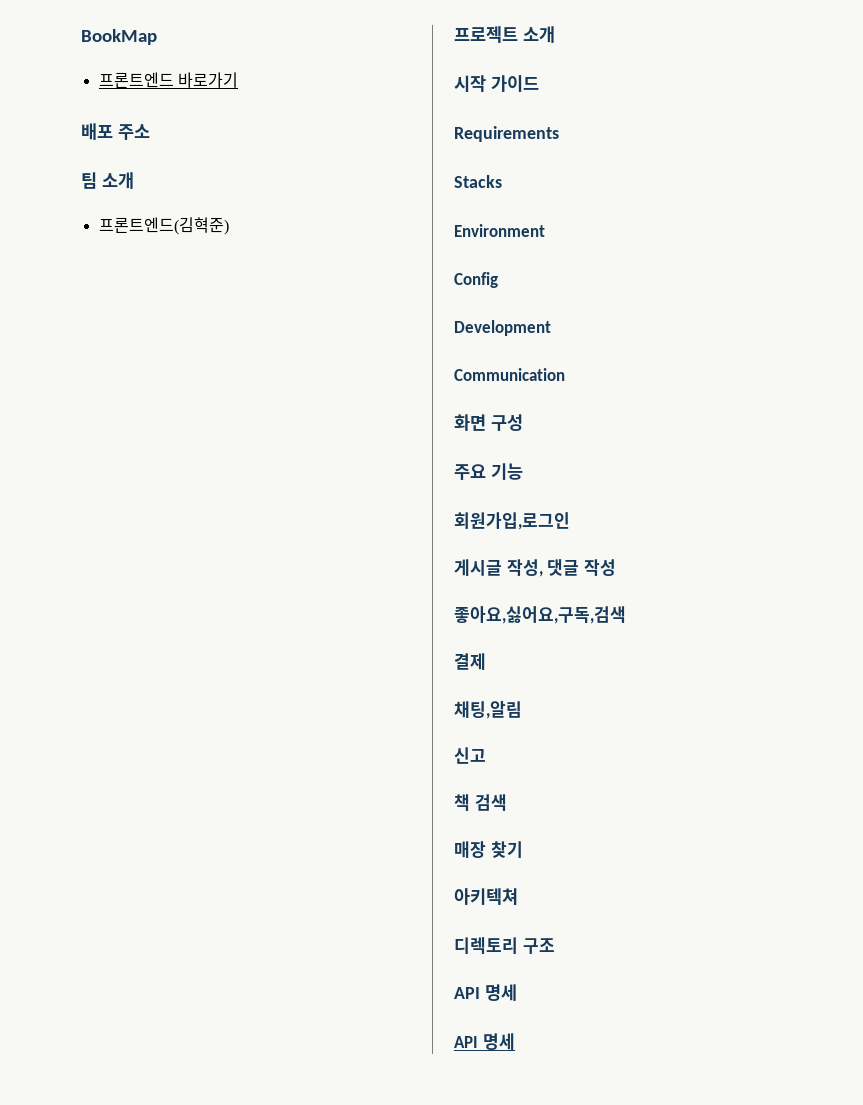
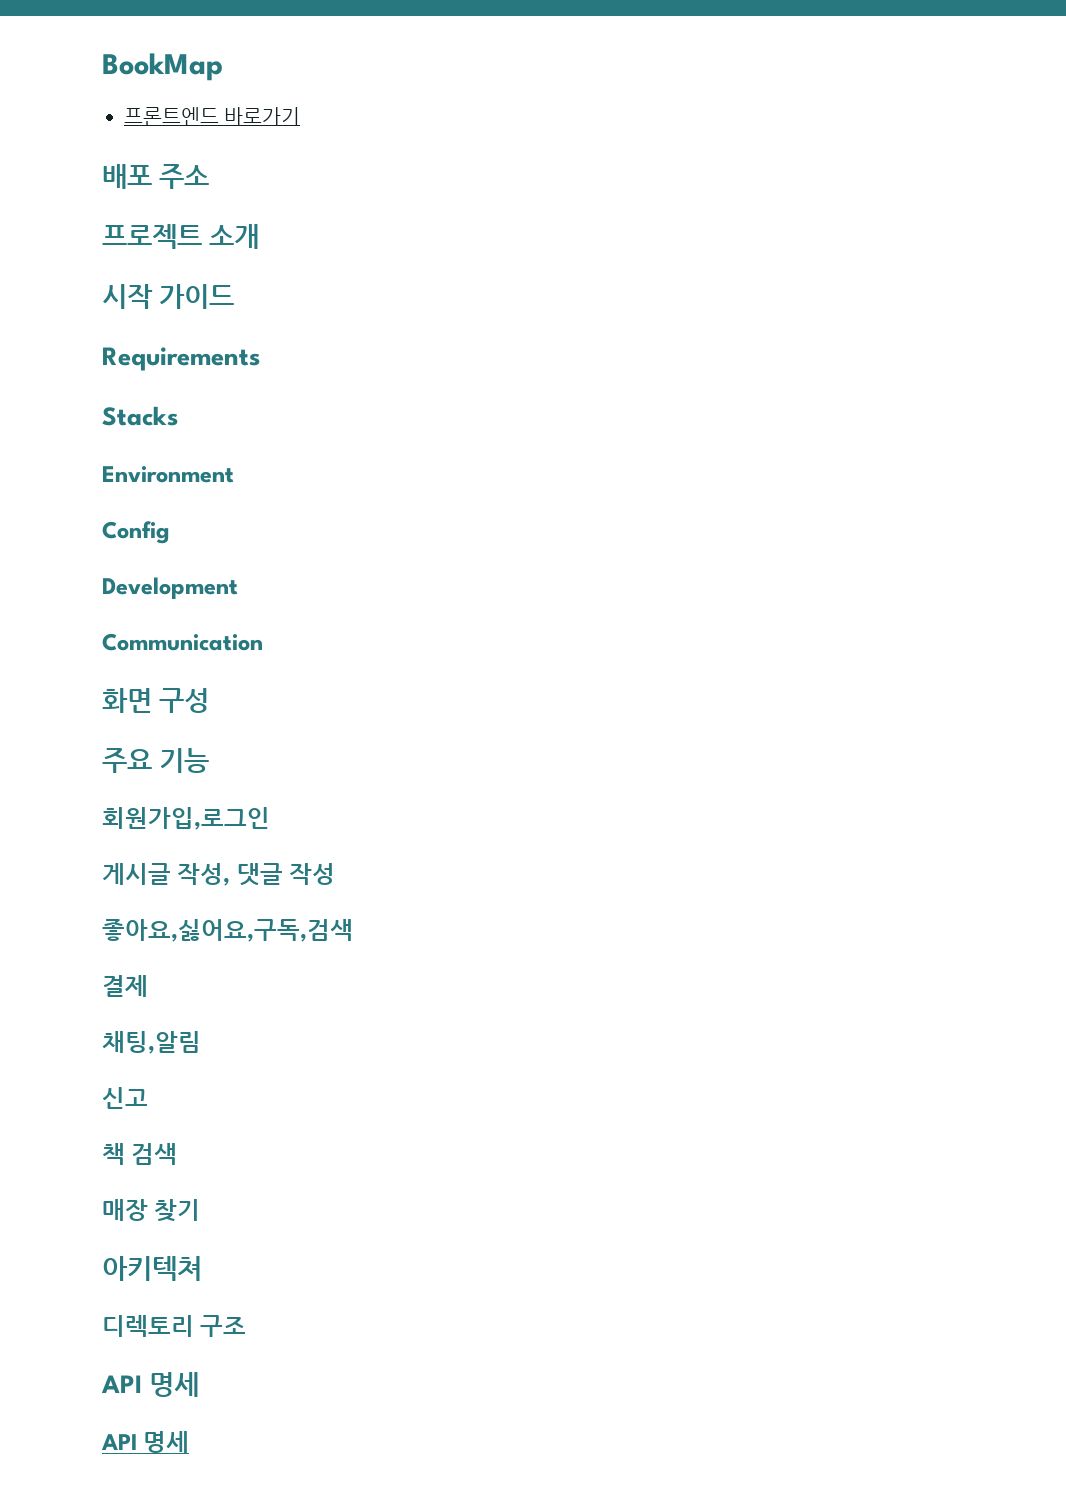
- 팀 소개
- 프론트엔드(김혁준)

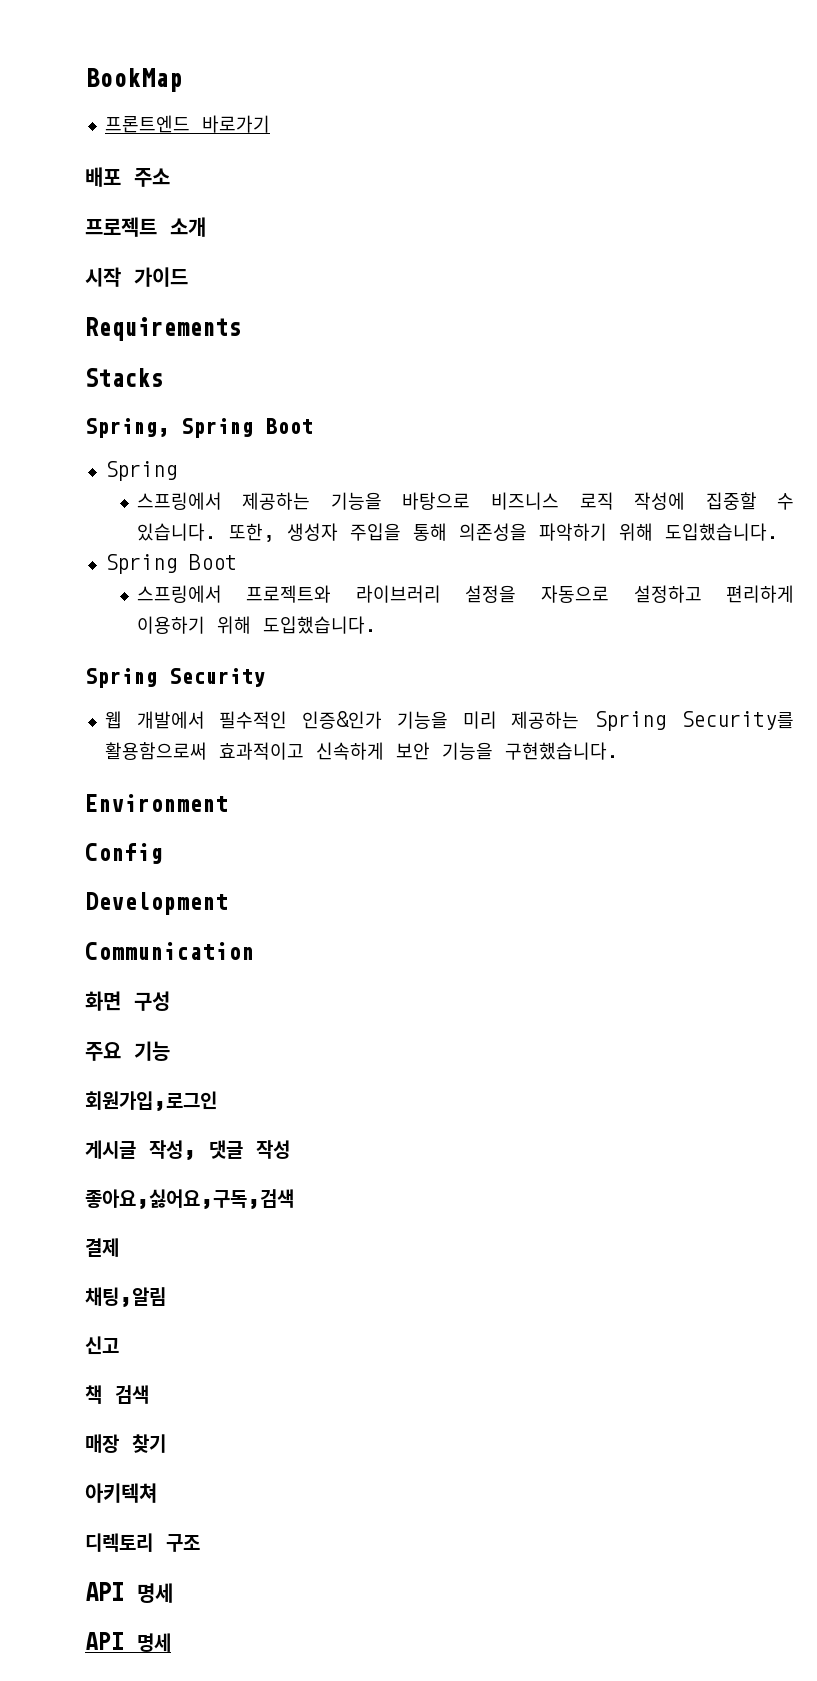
+ Spring, Spring Boot
+ Spring
+ 스프링에서 제공하는 기능을 바탕으로 비즈니스 로직 작성에 집중할 수 있습니다. 또한, 생성자 주입을 통해 의존성을 파악하기 위해 도입했습니다.
+ Spring Boot
+ 스프링에서 프로젝트와 라이브러리 설정을 자동으로 설정하고 편리하게 이용하기 위해 도입했습니다.
+ Spring Security
+ 웹 개발에서 필수적인 인증&인가 기능을 미리 제공하는 Spring Security를 활용함으로써 효과적이고 신속하게 보안 기능을 구현했습니다.

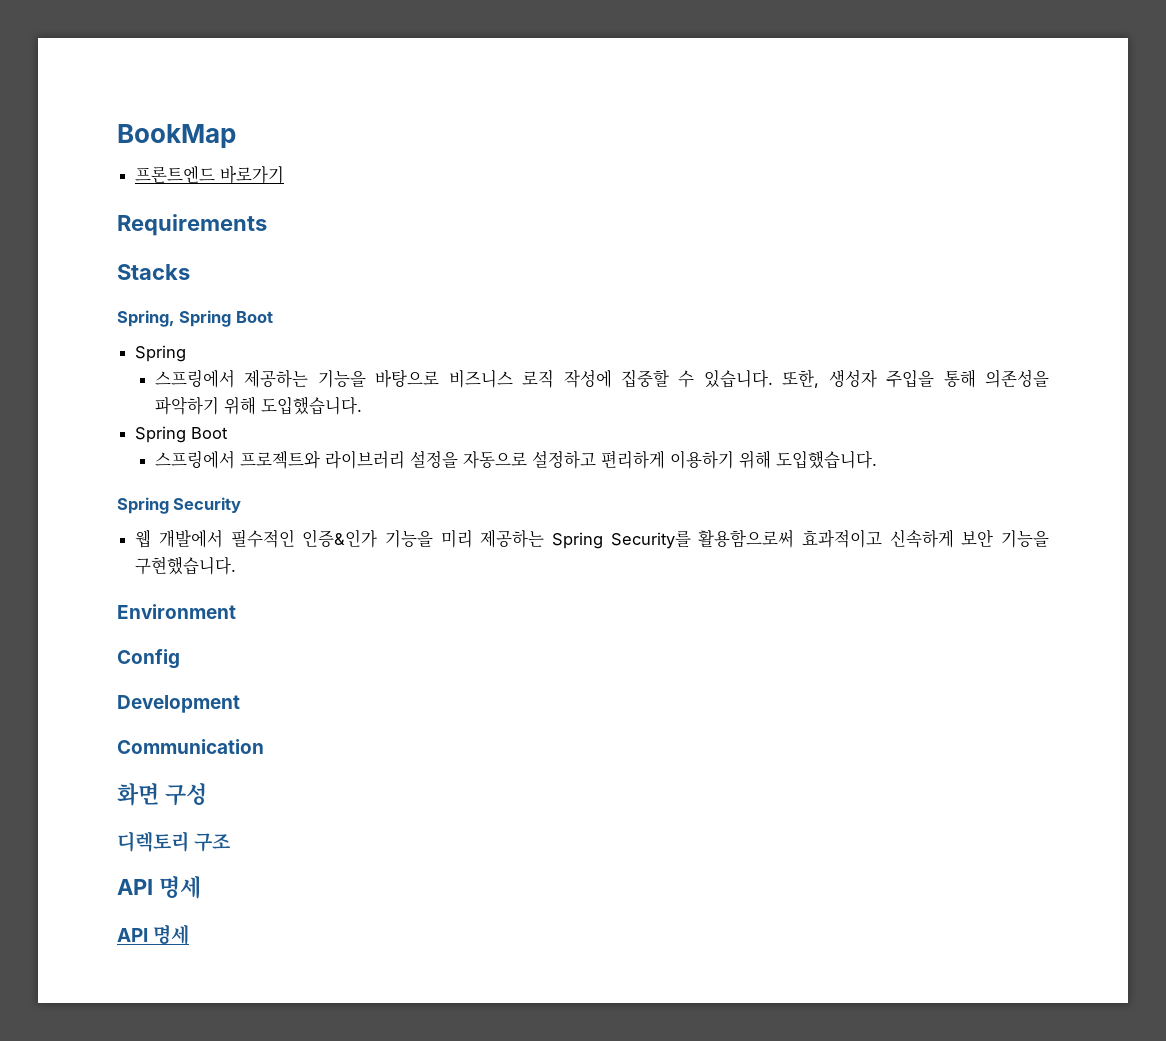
- 배포 주소
- 프로젝트 소개
- 시작 가이드
- 주요 기능
- 회원가입,로그인
- 게시글 작성, 댓글 작성
- 좋아요,싫어요,구독,검색
- 결제
- 채팅,알림
- 신고
- 책 검색
- 매장 찾기
- 아키텍쳐

